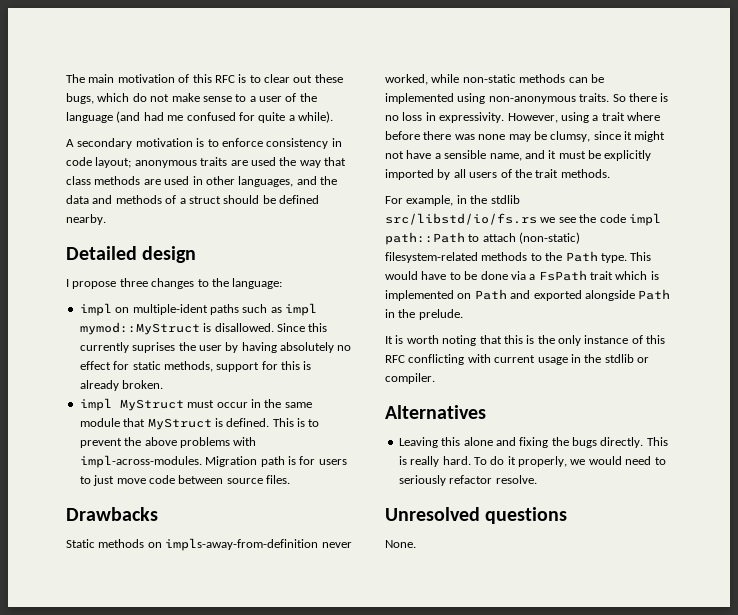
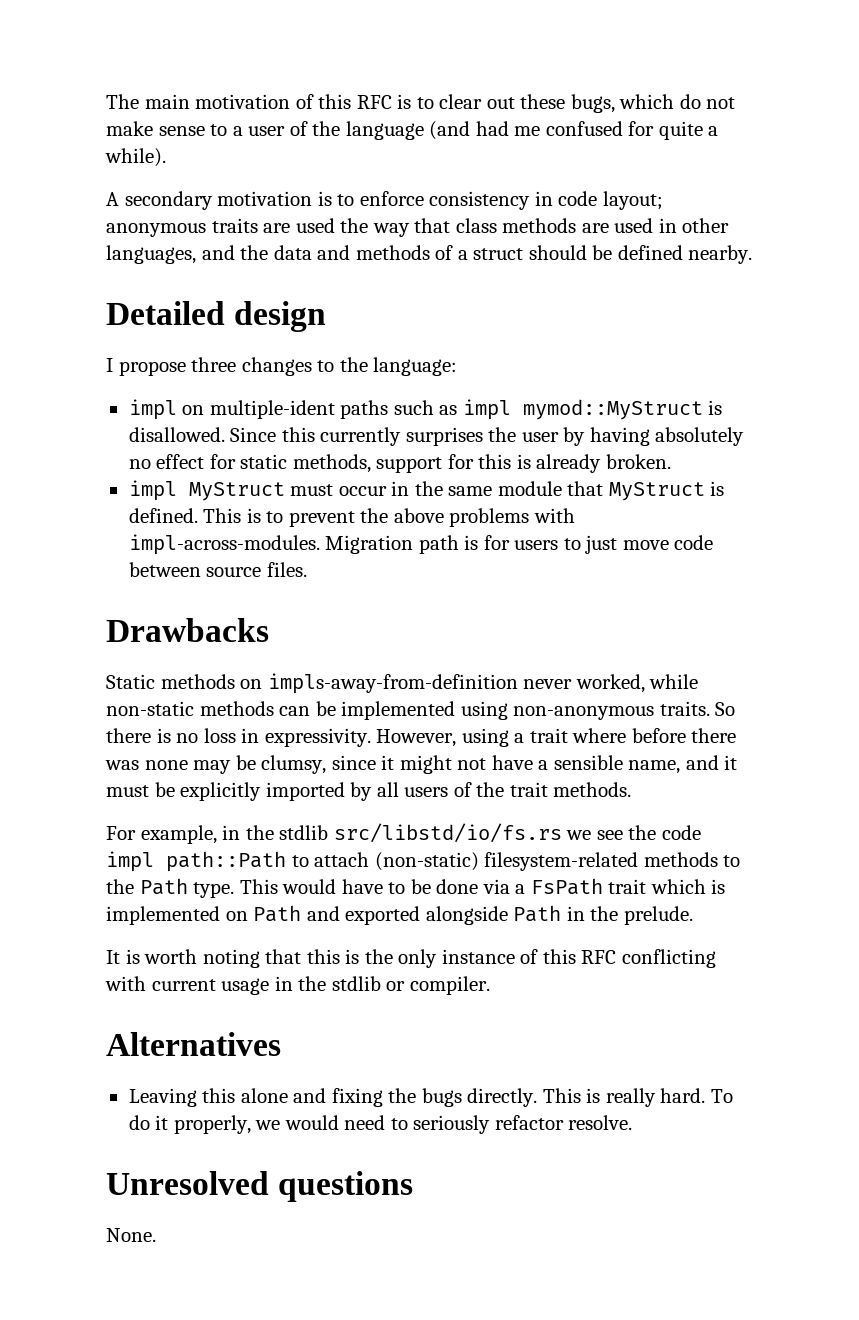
- Since this currently suprises the user by having absolutely no effect for static methods, support for this is already broken.
+ Since this currently surprises the user by having absolutely no effect for static methods, support for this is already broken.

